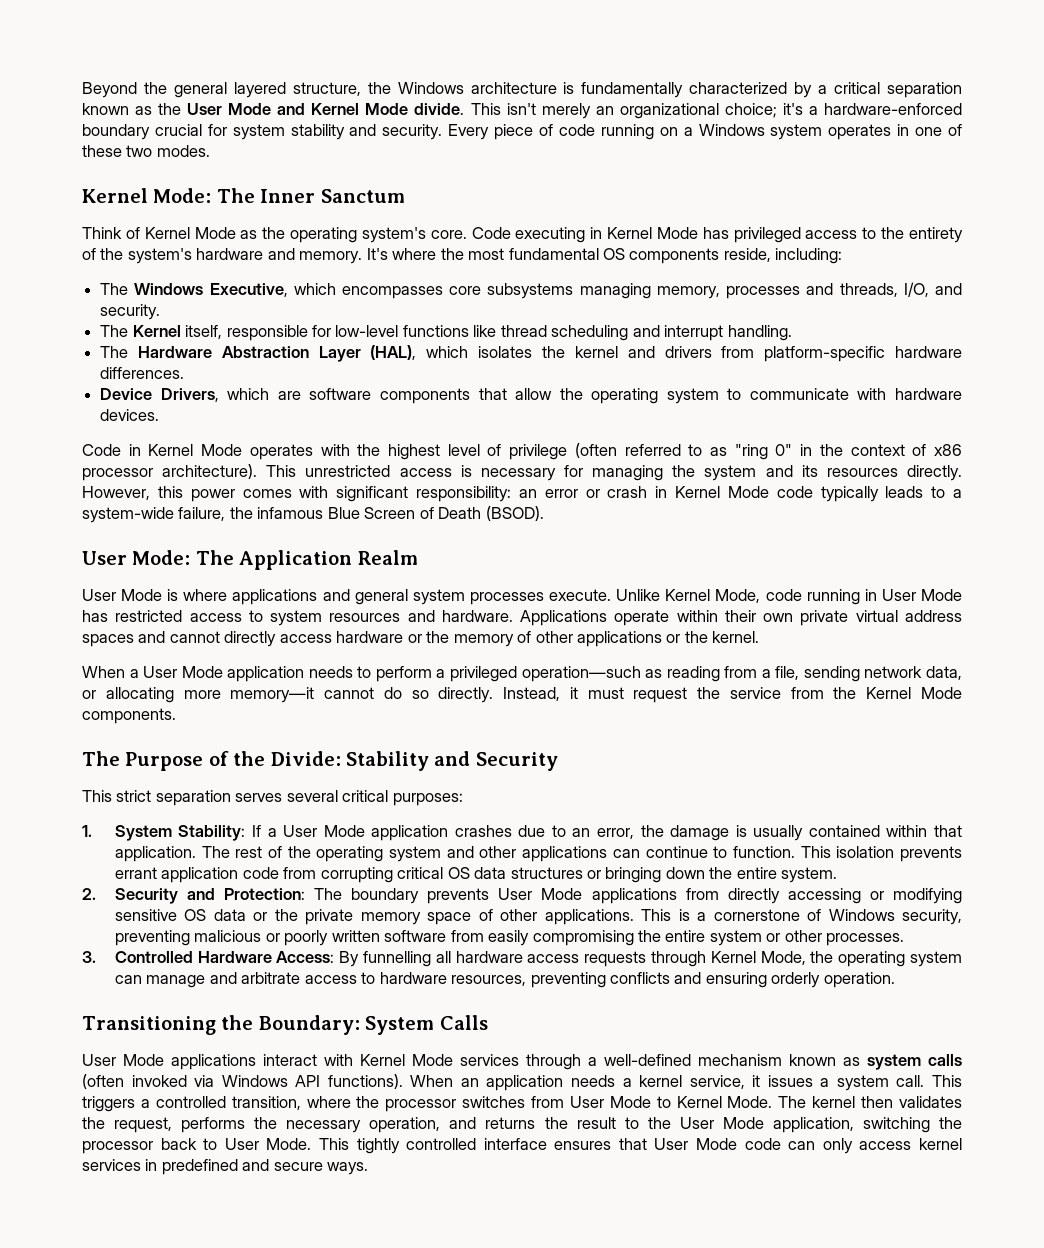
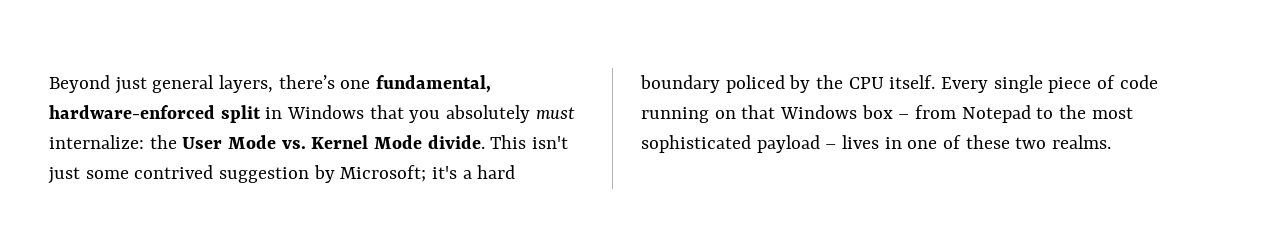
- Beyond the general layered structure, the Windows architecture is fundamentally characterized by a critical separation known as the User Mode and Kernel Mode divide.
+ Beyond just general layers, there’s one fundamental, hardware-enforced split in Windows that you absolutely must internalize: the User Mode vs. Kernel Mode divide.
- This isn't merely an organizational choice; it's a hardware-enforced boundary crucial for system stability and security. Every piece of code running on a Windows system operates in one of these two modes.
- Kernel Mode: The Inner Sanctum
- Think of Kernel Mode as the operating system's core. Code executing in Kernel Mode has privileged access to the entirety of the system's hardware and memory. It's where the most fundamental OS components reside, including:
- The Windows Executive, which encompasses core subsystems managing memory, processes and threads, I/O, and security.
- The Kernel itself, responsible for low-level functions like thread scheduling and interrupt handling.
- The Hardware Abstraction Layer (HAL), which isolates the kernel and drivers from platform-specific hardware differences.
- Device Drivers, which are software components that allow the operating system to communicate with hardware devices.
- Code in Kernel Mode operates with the highest level of privilege (often referred to as "ring 0" in the context of x86 processor architecture). This unrestricted access is necessary for managing the system and its resources directly. However, this power comes with significant responsibility: an error or crash in Kernel Mode code typically leads to a system-wide failure, the infamous Blue Screen of Death (BSOD).
- User Mode: The Application Realm
- User Mode is where applications and general system processes execute. Unlike Kernel Mode, code running in User Mode has restricted access to system resources and hardware. Applications operate within their own private virtual address spaces and cannot directly access hardware or the memory of other applications or the kernel.
- When a User Mode application needs to perform a privileged operation—such as reading from a file, sending network data, or allocating more memory—it cannot do so directly. Instead, it must request the service from the Kernel Mode components.
- The Purpose of the Divide: Stability and Security
- This strict separation serves several critical purposes:
- 1. System Stability: If a User Mode application crashes due to an error, the damage is usually contained within that application. The rest of the operating system and other applications can continue to function. This isolation prevents errant application code from corrupting critical OS data structures or bringing down the entire system.
- 2. Security and Protection: The boundary prevents User Mode applications from directly accessing or modifying sensitive OS data or the private memory space of other applications. This is a cornerstone of Windows security, preventing malicious or poorly written software from easily compromising the entire system or other processes.
- 3. Controlled Hardware Access: By funnelling all hardware access requests through Kernel Mode, the operating system can manage and arbitrate access to hardware resources, preventing conflicts and ensuring orderly operation.
- Transitioning the Boundary: System Calls
- User Mode applications interact with Kernel Mode services through a well-defined mechanism known as system calls (often invoked via Windows API functions). When an application needs a kernel service, it issues a system call. This triggers a controlled transition, where the processor switches from User Mode to Kernel Mode. The kernel then validates the request, performs the necessary operation, and returns the result to the User Mode application, switching the processor back to User Mode. This tightly controlled interface ensures that User Mode code can only access kernel services in predefined and secure ways.
+ This isn't just some contrived suggestion by Microsoft; it's a hard boundary policed by the CPU itself. Every single piece of code running on that Windows box – from Notepad to the most sophisticated payload – lives in one of these two realms.

